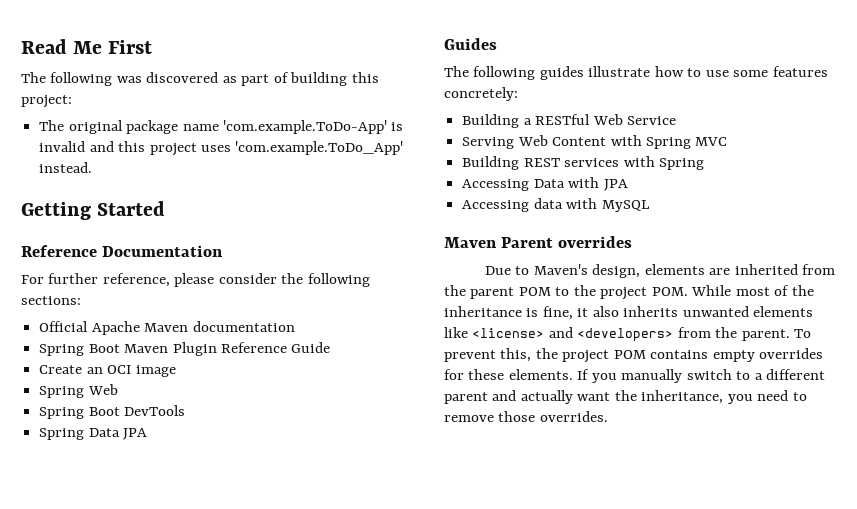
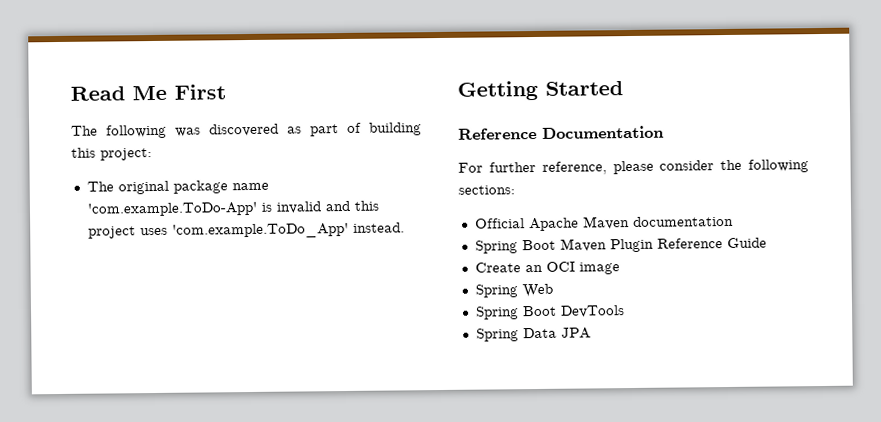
- Guides
- The following guides illustrate how to use some features concretely:
- Building a RESTful Web Service
- Serving Web Content with Spring MVC
- Building REST services with Spring
- Accessing Data with JPA
- Accessing data with MySQL
- Maven Parent overrides
- Due to Maven's design, elements are inherited from the parent POM to the project POM. While most of the inheritance is fine, it also inherits unwanted elements like <license> and <developers> from the parent. To prevent this, the project POM contains empty overrides for these elements. If you manually switch to a different parent and actually want the inheritance, you need to remove those overrides.

